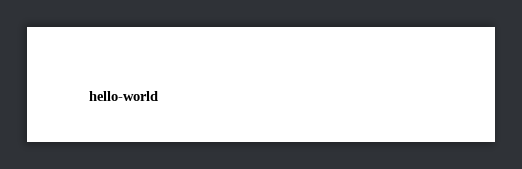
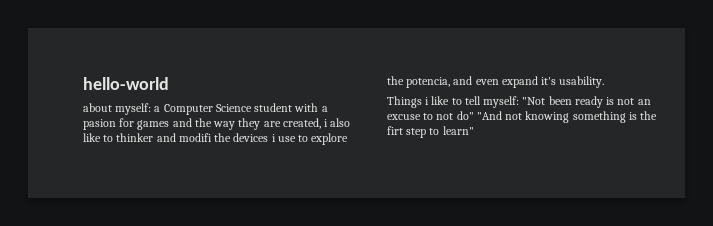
+ about myself: a Computer Science student with a pasion for games and the way they are created, i also like to thinker and modifi the devices i use to explore the potencia, and even expand it's usability.
+ Things i like to tell myself: "Not been ready is not an excuse to not do" "And not knowing something is the firt step to learn"

